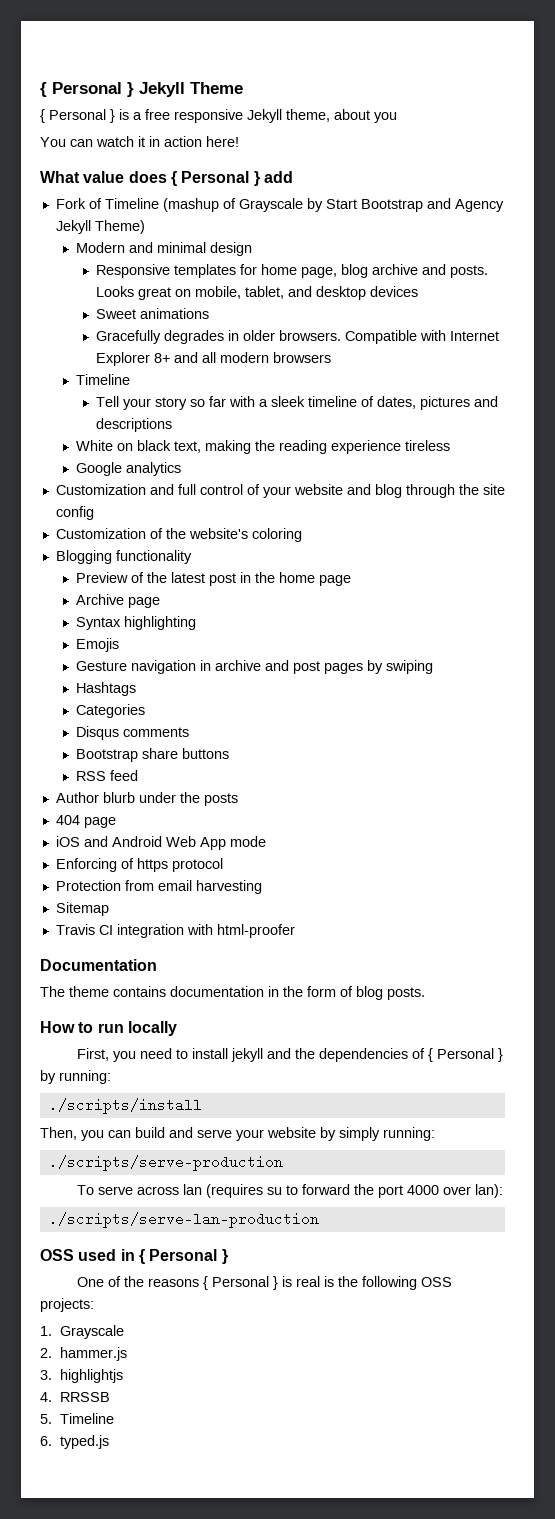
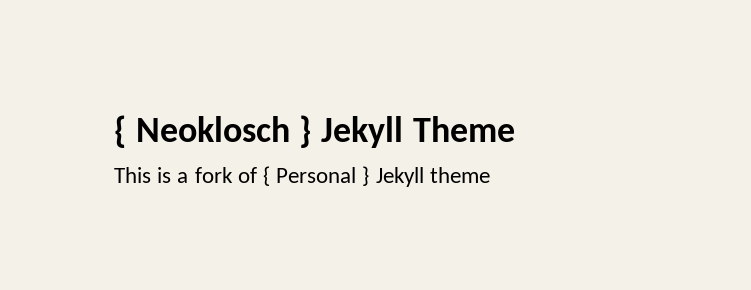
- { Personal } Jekyll Theme
- { Personal } is a free responsive Jekyll theme, about you
- You can watch it in action here!
- What value does { Personal } add
- Fork of Timeline (mashup of Grayscale by Start Bootstrap and Agency Jekyll Theme)
- Modern and minimal design
- Responsive templates for home page, blog archive and posts. Looks great on mobile, tablet, and desktop devices
- Sweet animations
- Gracefully degrades in older browsers. Compatible with Internet Explorer 8+ and all modern browsers
- Timeline
- Tell your story so far with a sleek timeline of dates, pictures and descriptions
- White on black text, making the reading experience tireless
- Google analytics
- Customization and full control of your website and blog through the site config
- Customization of the website's coloring
- Blogging functionality
- Preview of the latest post in the home page
- Archive page
- Syntax highlighting
- Emojis
- Gesture navigation in archive and post pages by swiping
- Hashtags
- Categories
- Disqus comments
- Bootstrap share buttons
- RSS feed
- Author blurb under the posts
- 404 page
- iOS and Android Web App mode
- Enforcing of https protocol
- Protection from email harvesting
- Sitemap
- Travis CI integration with html-proofer
- Documentation
- The theme contains documentation in the form of blog posts.
- How to run locally
- First, you need to install jekyll and the dependencies of { Personal } by running:
- ./scripts/install
- Then, you can build and serve your website by simply running:
- ./scripts/serve-production
- To serve across lan (requires su to forward the port 4000 over lan):
- ./scripts/serve-lan-production
- OSS used in { Personal }
- One of the reasons { Personal } is real is the following OSS projects:
- 1. Grayscale
- 2. hammer.js
- 3. highlightjs
- 4. RRSSB
- 5. Timeline
- 6. typed.js
+ { Neoklosch } Jekyll Theme
+ This is a fork of { Personal } Jekyll theme

